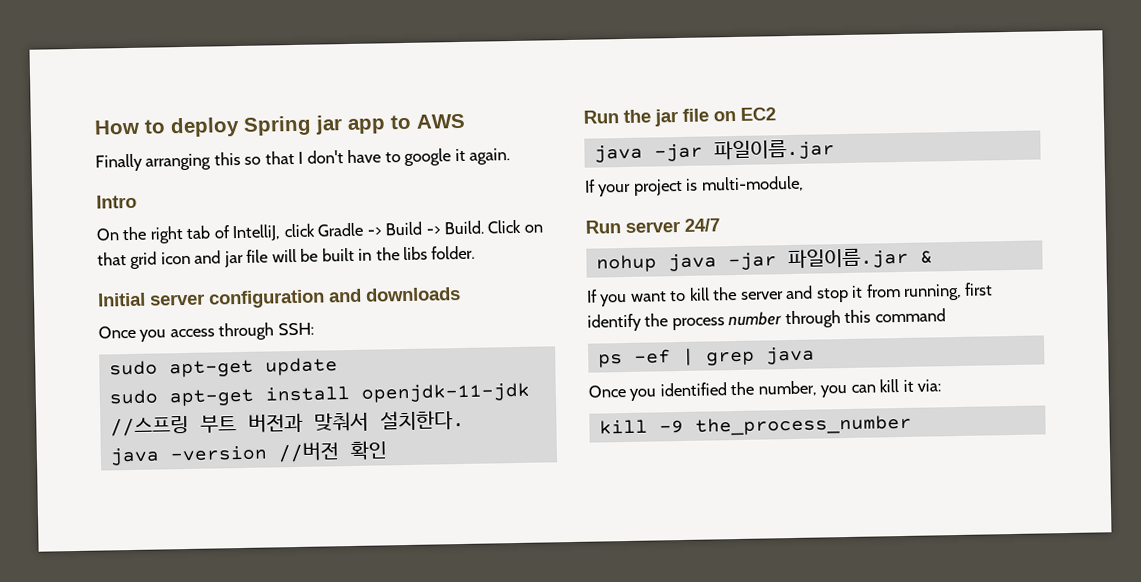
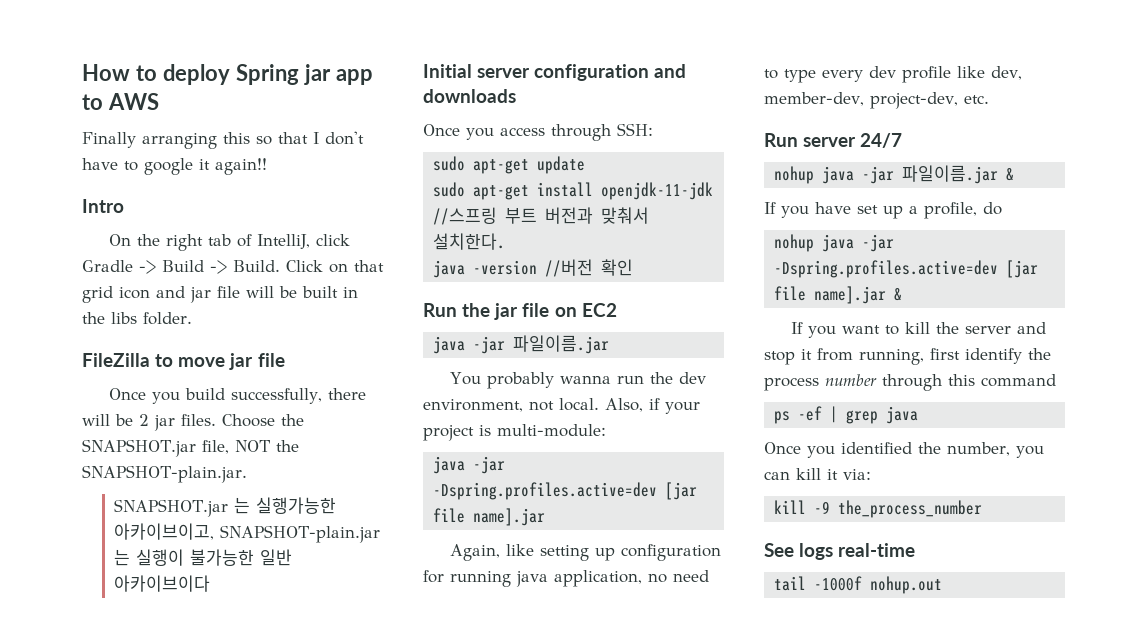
- Finally arranging this so that I don't have to google it again.
+ Finally arranging this so that I don't have to google it again!!
+ FileZilla to move jar file
+ Once you build successfully, there will be 2 jar files. Choose the SNAPSHOT.jar file, NOT the SNAPSHOT-plain.jar.
+ SNAPSHOT.jar 는 실행가능한 아카이브이고, SNAPSHOT-plain.jar 는 실행이 불가능한 일반 아카이브이다
- If your project is multi-module,
+ You probably wanna run the dev environment, not local. Also, if your project is multi-module:
+ java -jar -Dspring.profiles.active=dev [jar file name].jar
+ Again, like setting up configuration for running java application, no need to type every dev profile like dev, member-dev, project-dev, etc.
+ If you have set up a profile, do
+ nohup java -jar -Dspring.profiles.active=dev [jar file name].jar &
+ See logs real-time
+ tail -1000f nohup.out

